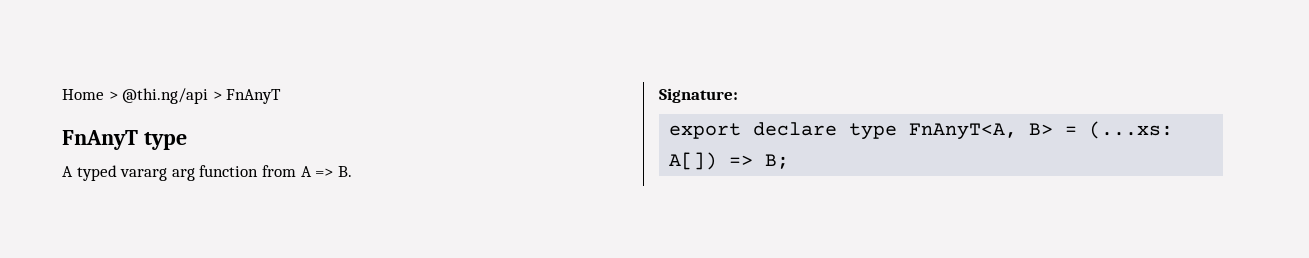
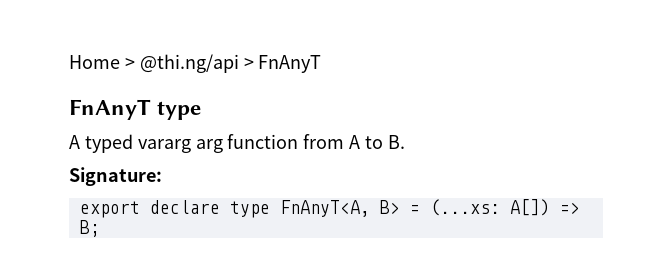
- A typed vararg arg function from A => B.
+ A typed vararg arg function from A to B.

